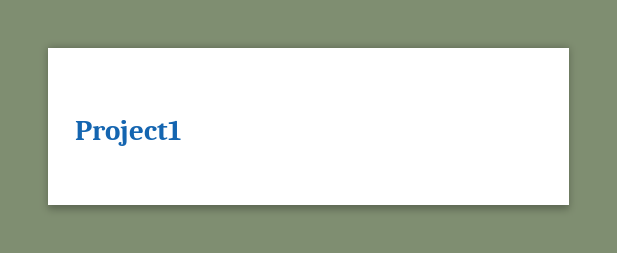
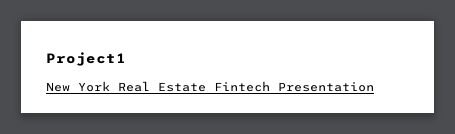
+ New York Real Estate Fintech Presentation

